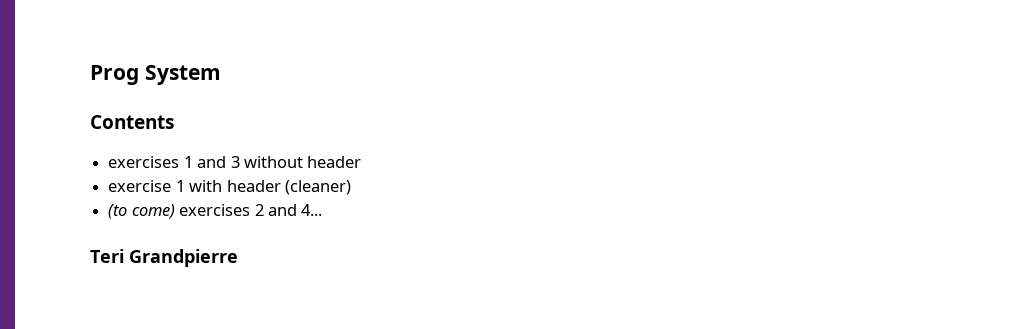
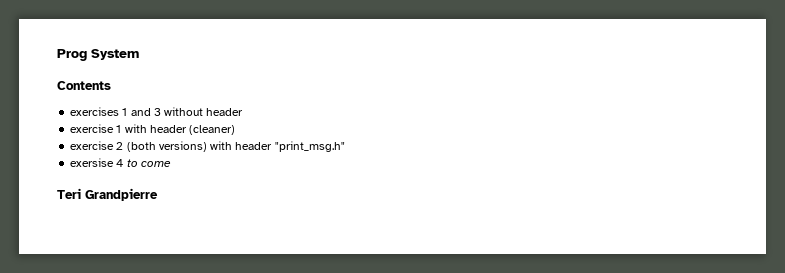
- (to come) exercises 2 and 4...
+ exercise 2 (both versions) with header "print_msg.h"
+ exersise 4 to come

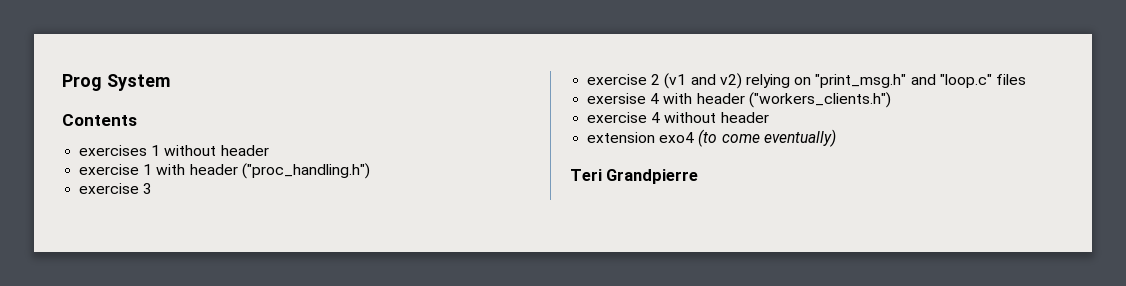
- exercises 1 and 3 without header
+ exercises 1 without header
- exercise 1 with header (cleaner)
+ exercise 1 with header ("proc_handling.h")
+ exercise 3
- exercise 2 (both versions) with header "print_msg.h"
- exersise 4 to come
+ exercise 2 (v1 and v2) relying on "print_msg.h" and "loop.c" files
+ exersise 4 with header ("workers_clients.h")
+ exercise 4 without header
+ extension exo4 (to come eventually)

